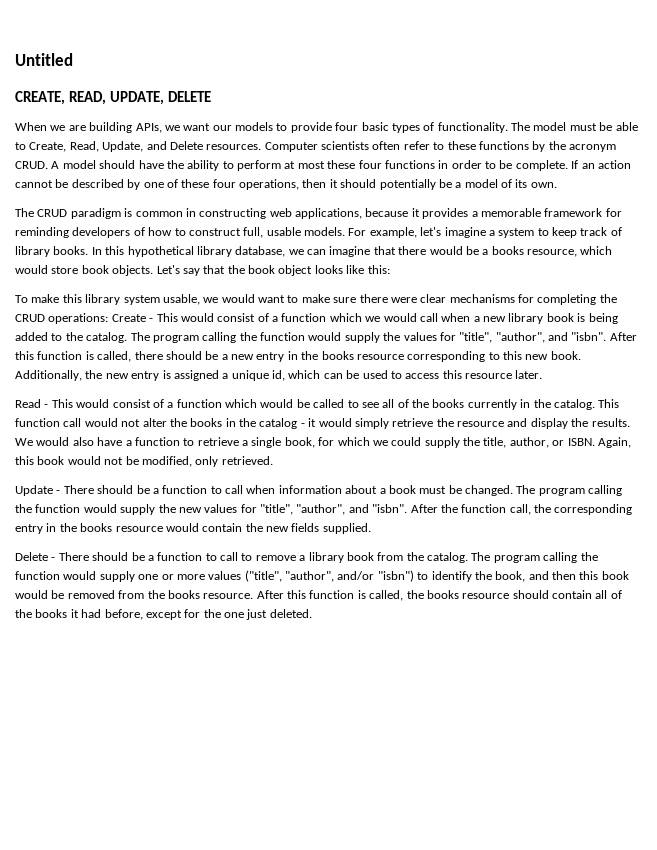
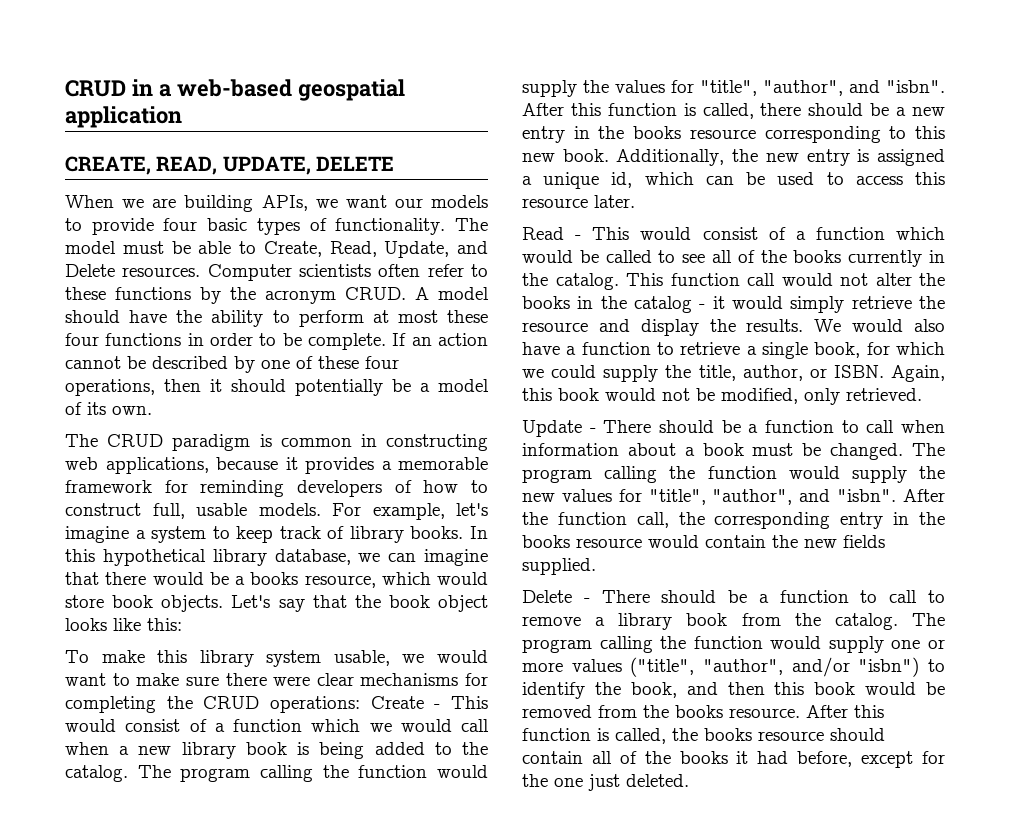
- Untitled
+ CRUD in a web-based geospatial application

